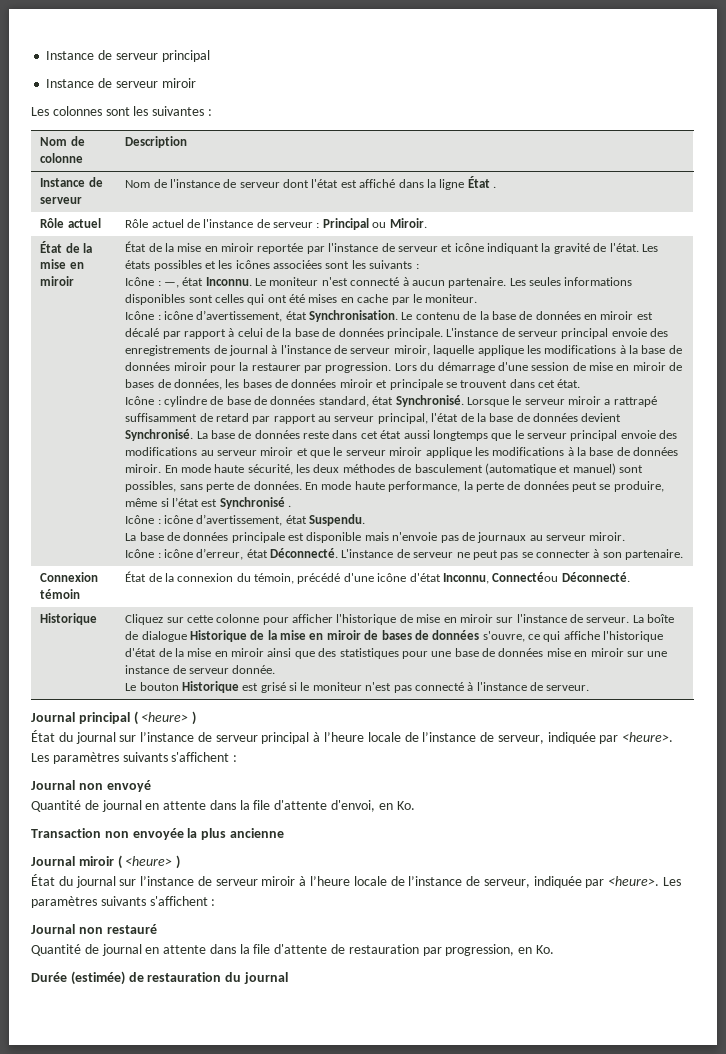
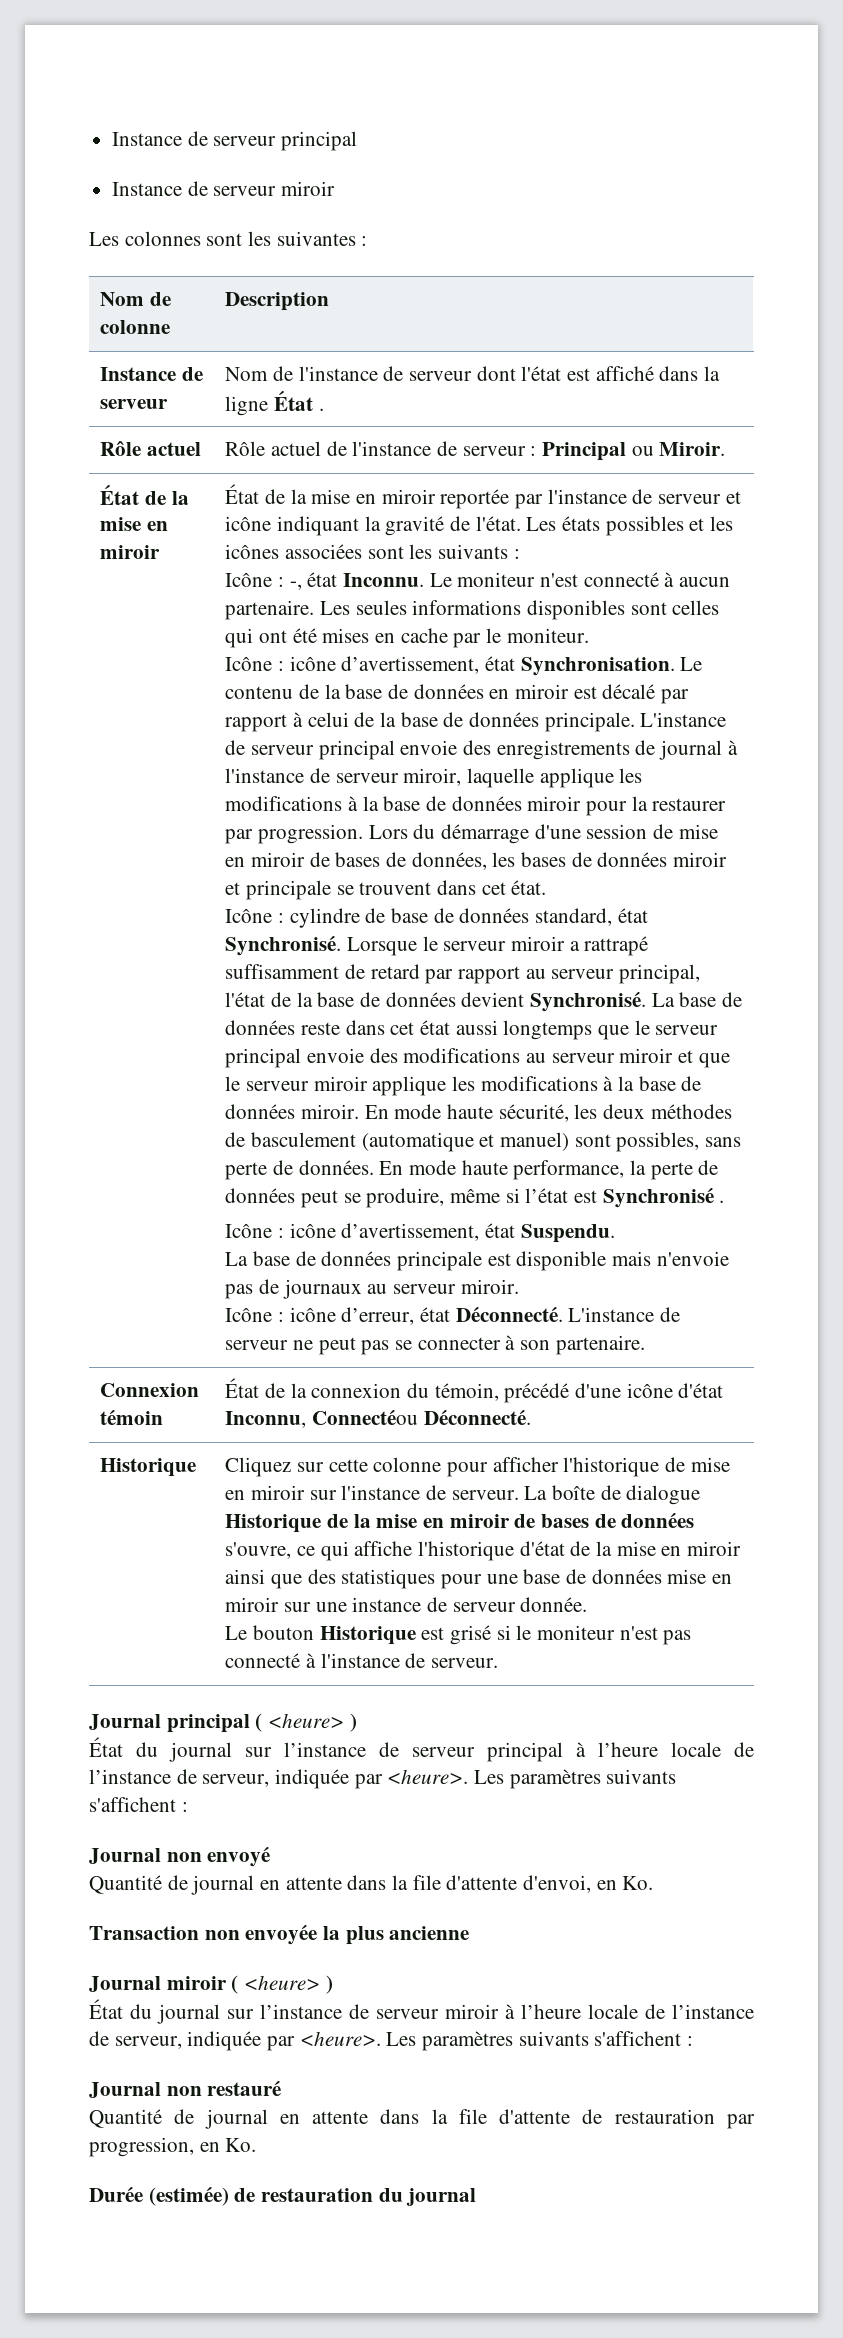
- Icône : —, état Inconnu.
+ Icône : -, état Inconnu.

